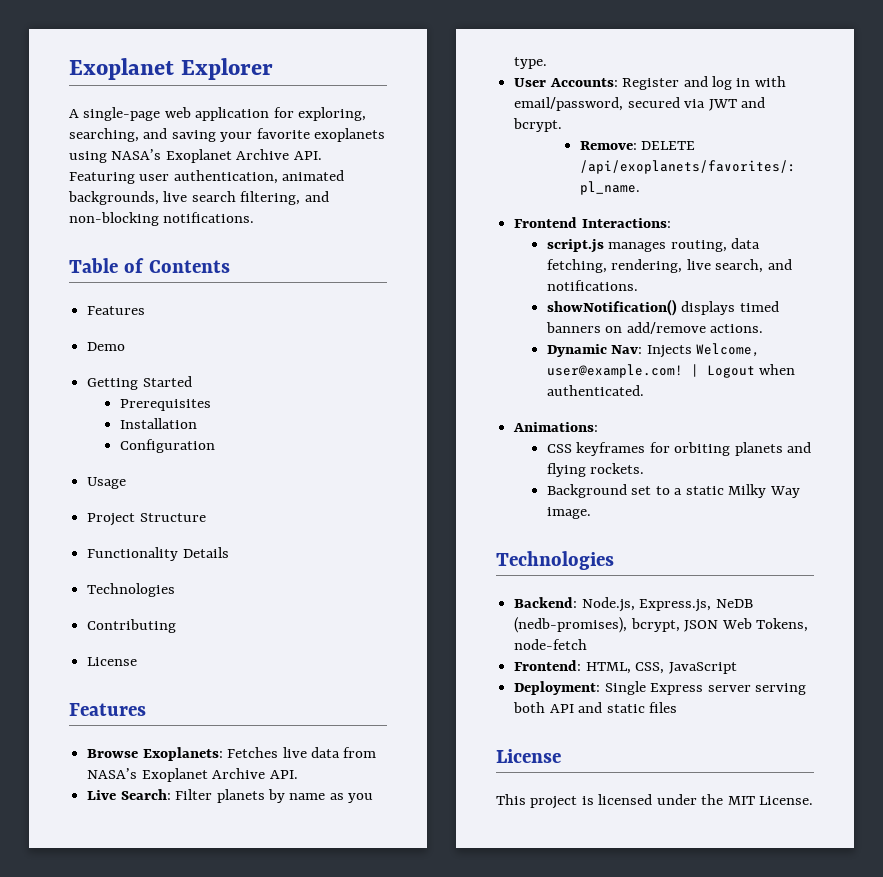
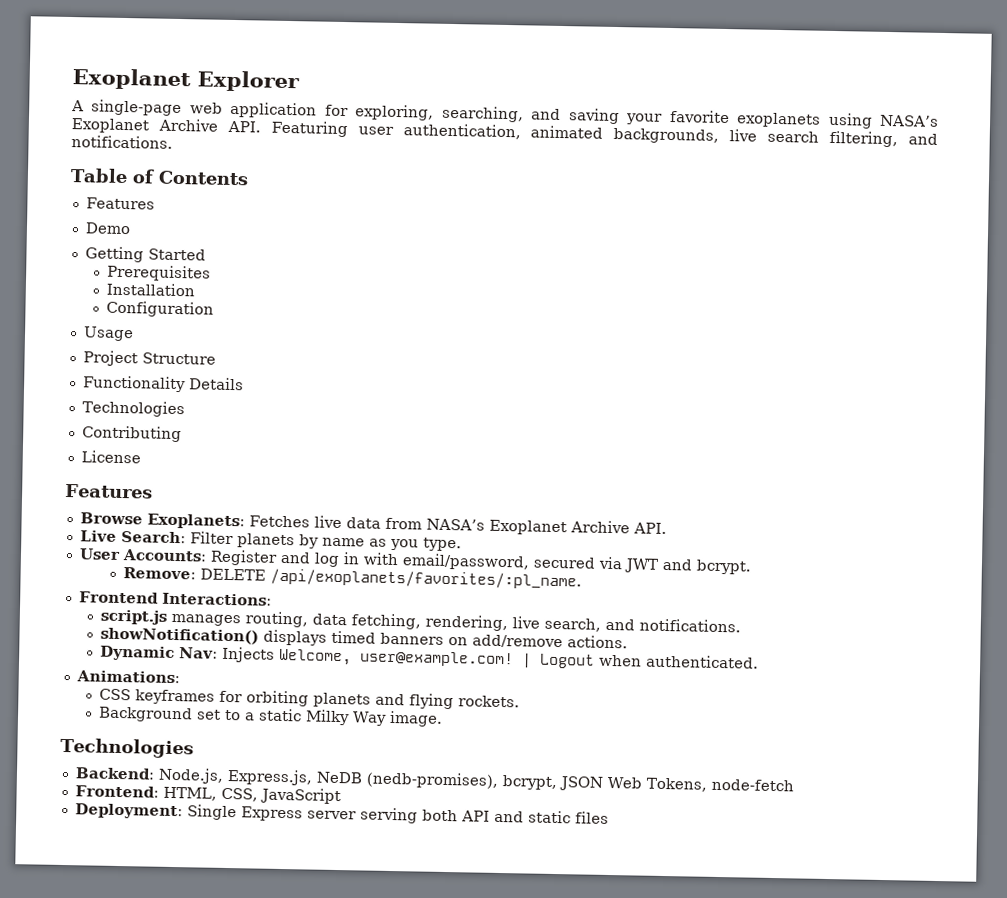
- A single-page web application for exploring, searching, and saving your favorite exoplanets using NASA’s Exoplanet Archive API. Featuring user authentication, animated backgrounds, live search filtering, and non-blocking notifications.
+ A single-page web application for exploring, searching, and saving your favorite exoplanets using NASA’s Exoplanet Archive API. Featuring user authentication, animated backgrounds, live search filtering, and notifications.
  Deployment: Single Express server serving both API and static files
- License
- This project is licensed under the MIT License.

